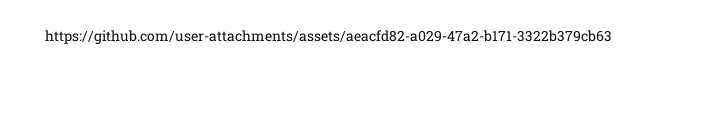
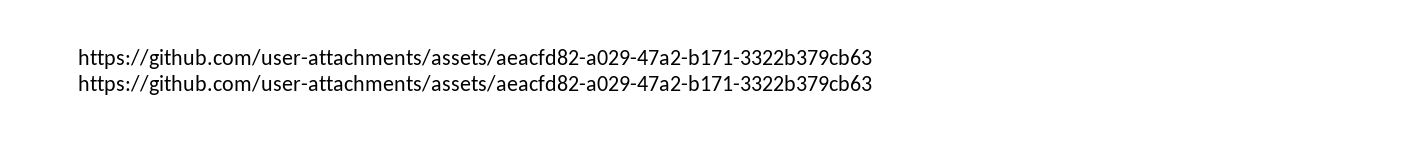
- https://github.com/user-attachments/assets/aeacfd82-a029-47a2-b171-3322b379cb63
+ https://github.com/user-attachments/assets/aeacfd82-a029-47a2-b171-3322b379cb63 https://github.com/user-attachments/assets/aeacfd82-a029-47a2-b171-3322b379cb63

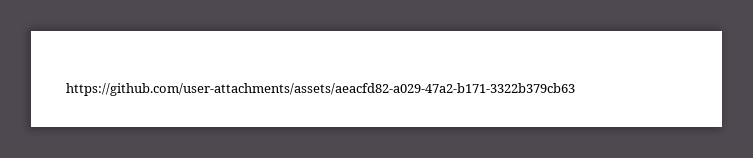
- https://github.com/user-attachments/assets/aeacfd82-a029-47a2-b171-3322b379cb63 https://github.com/user-attachments/assets/aeacfd82-a029-47a2-b171-3322b379cb63
+ https://github.com/user-attachments/assets/aeacfd82-a029-47a2-b171-3322b379cb63

